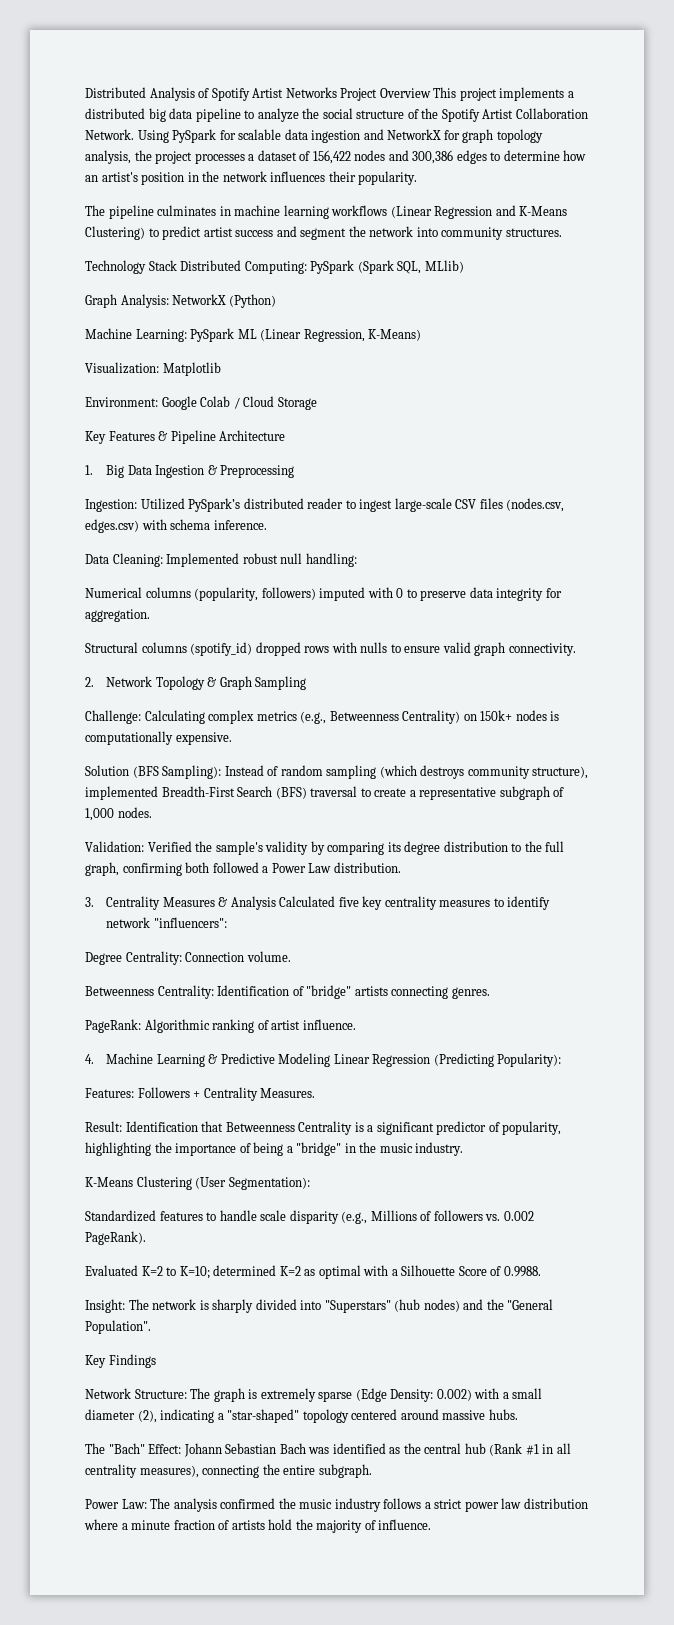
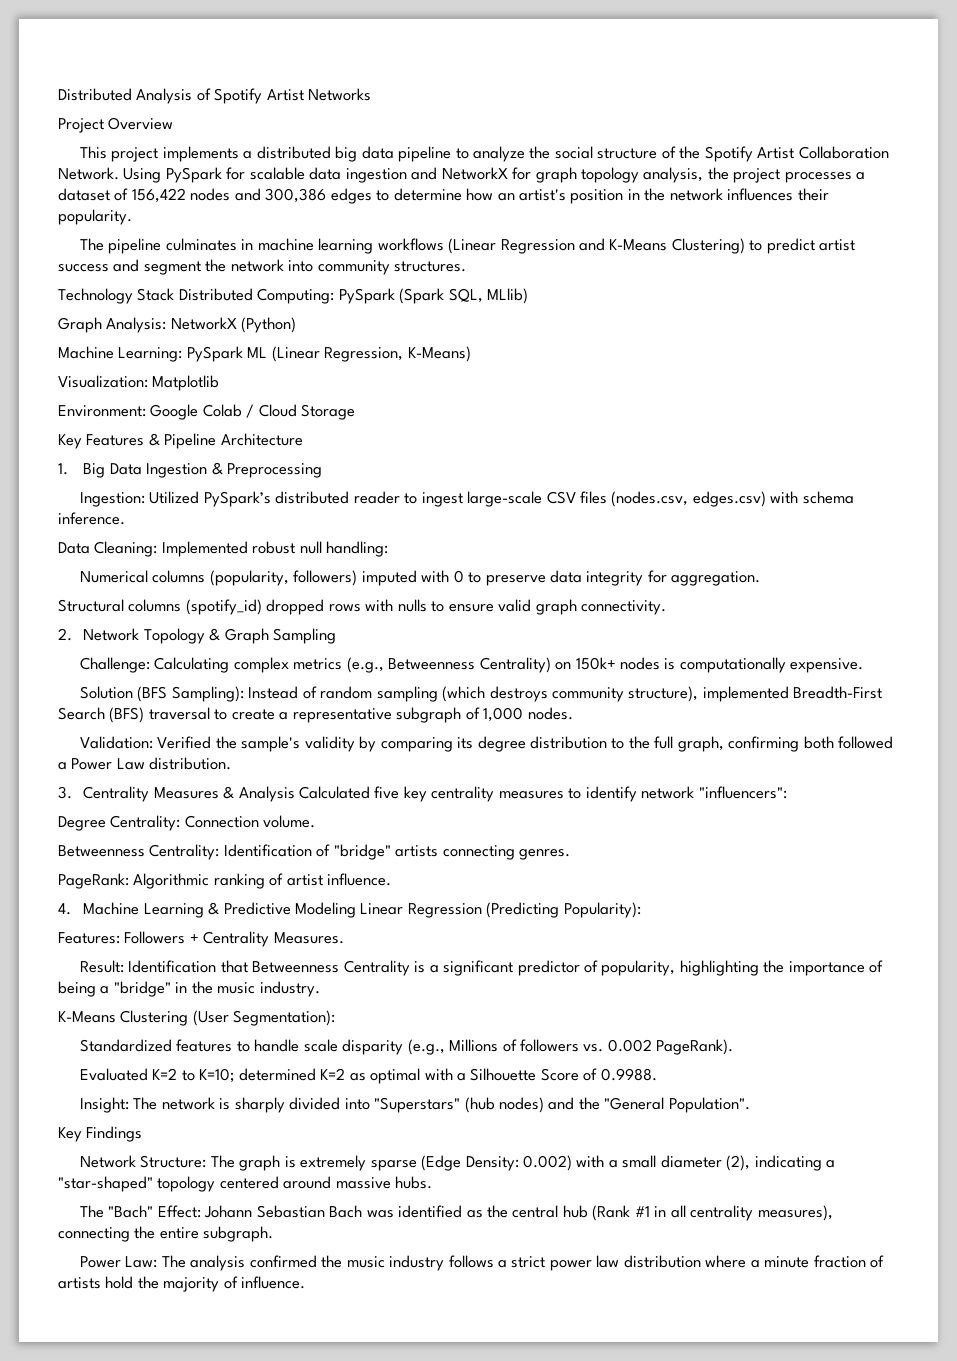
- Distributed Analysis of Spotify Artist Networks Project Overview This project implements a distributed big data pipeline to analyze the social structure of the Spotify Artist Collaboration Network.
+ Distributed Analysis of Spotify Artist Networks
+ Project Overview
+ This project implements a distributed big data pipeline to analyze the social structure of the Spotify Artist Collaboration Network.

